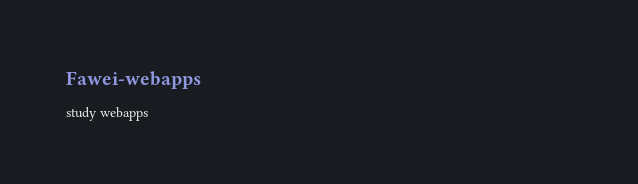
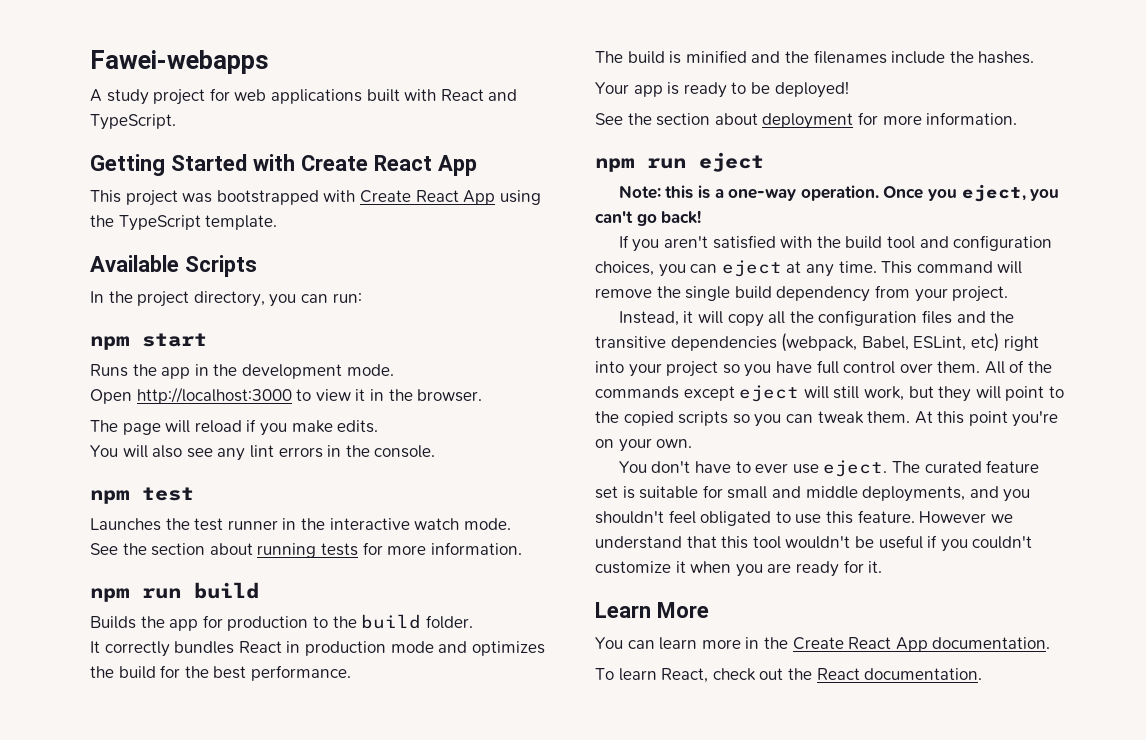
- study webapps
+ A study project for web applications built with React and TypeScript.
+ Getting Started with Create React App
+ This project was bootstrapped with Create React App using the TypeScript template.
+ Available Scripts
+ In the project directory, you can run:
+ npm start
+ Runs the app in the development mode.
+ Open http://localhost:3000 to view it in the browser.
+ The page will reload if you make edits.
+ You will also see any lint errors in the console.
+ npm test
+ Launches the test runner in the interactive watch mode.
+ See the section about running tests for more information.
+ npm run build
+ Builds the app for production to the build folder.
+ It correctly bundles React in production mode and optimizes the build for the best performance.
+ The build is minified and the filenames include the hashes.
+ Your app is ready to be deployed!
+ See the section about deployment for more information.
+ npm run eject
+ Note: this is a one-way operation. Once you eject, you can't go back!
+ If you aren't satisfied with the build tool and configuration choices, you can eject at any time. This command will remove the single build dependency from your project.
+ Instead, it will copy all the configuration files and the transitive dependencies (webpack, Babel, ESLint, etc) right into your project so you have full control over them. All of the commands except eject will still work, but they will point to the copied scripts so you can tweak them. At this point you're on your own.
+ You don't have to ever use eject. The curated feature set is suitable for small and middle deployments, and you shouldn't feel obligated to use this feature. However we understand that this tool wouldn't be useful if you couldn't customize it when you are ready for it.
+ Learn More
+ You can learn more in the Create React App documentation.
+ To learn React, check out the React documentation.

